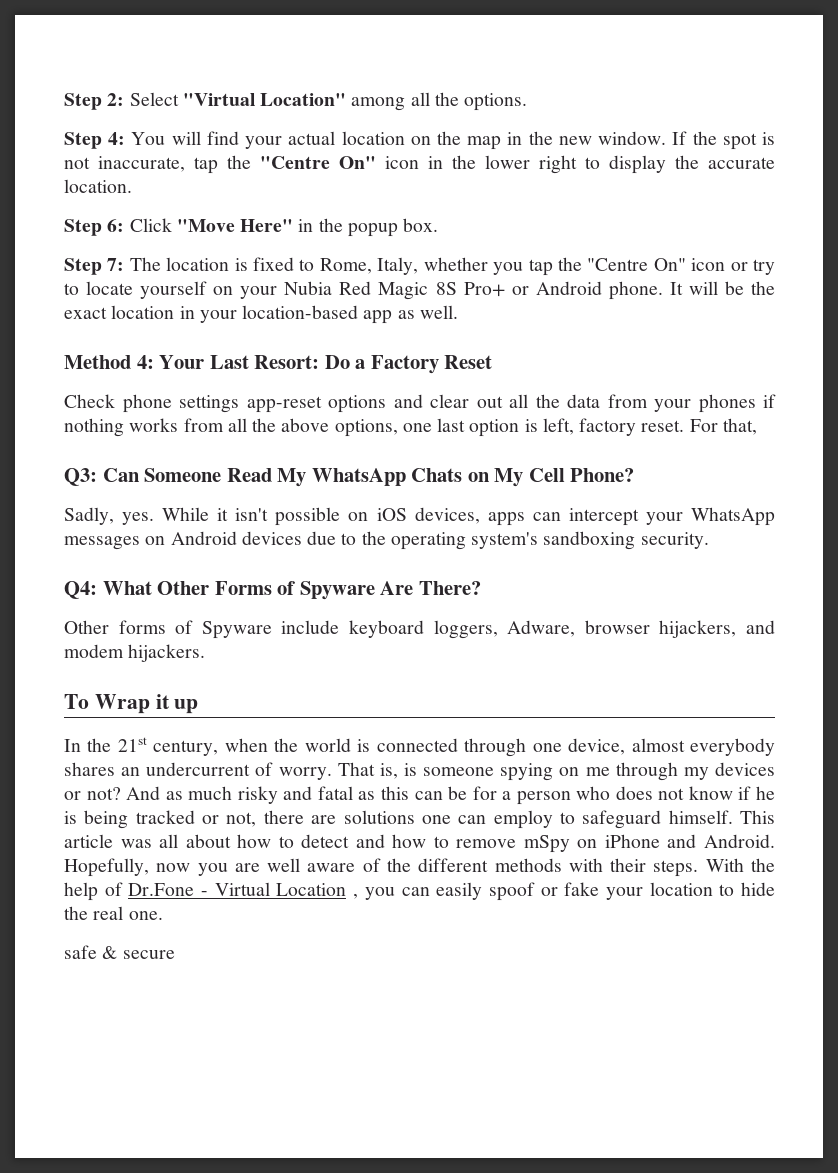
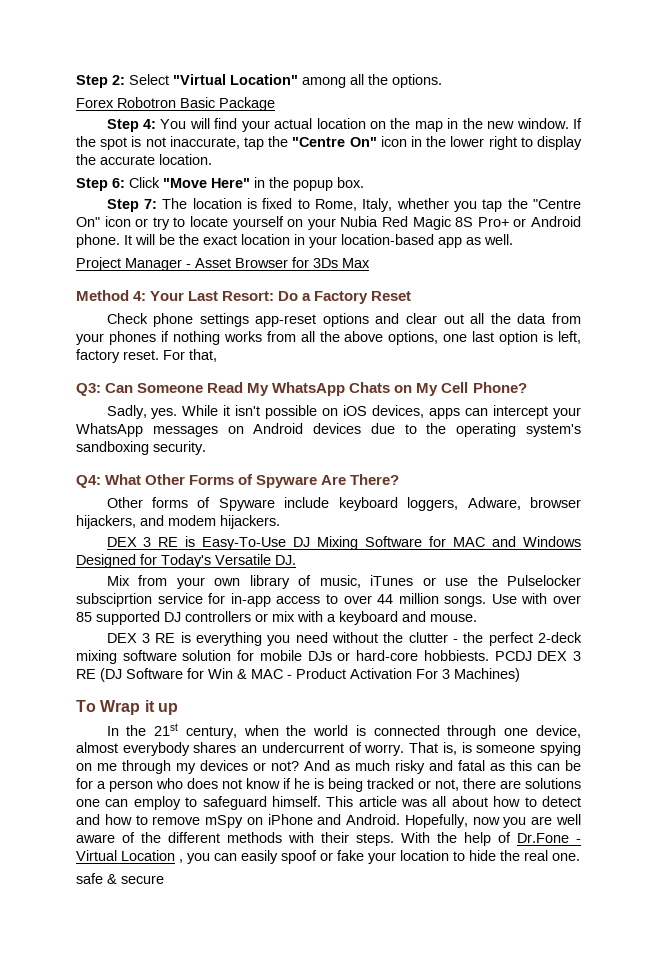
+ Forex Robotron Basic Package
+ Project Manager - Asset Browser for 3Ds Max
+ DEX 3 RE is Easy-To-Use DJ Mixing Software for MAC and Windows Designed for Today's Versatile DJ.
+ Mix from your own library of music, iTunes or use the Pulselocker subsciprtion service for in-app access to over 44 million songs. Use with over 85 supported DJ controllers or mix with a keyboard and mouse.
+ DEX 3 RE is everything you need without the clutter - the perfect 2-deck mixing software solution for mobile DJs or hard-core hobbiests. PCDJ DEX 3 RE (DJ Software for Win & MAC - Product Activation For 3 Machines)

